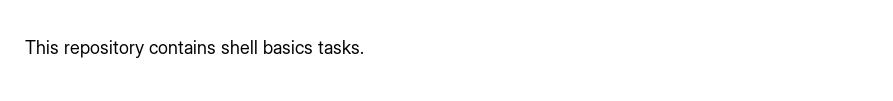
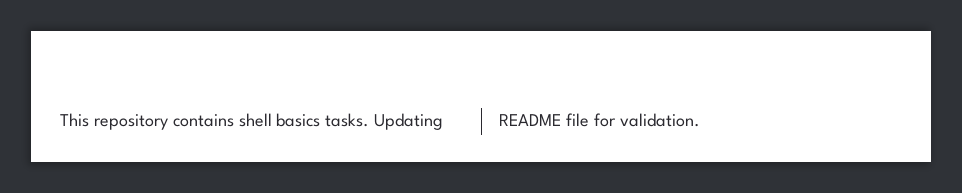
+ Updating README file for validation.

